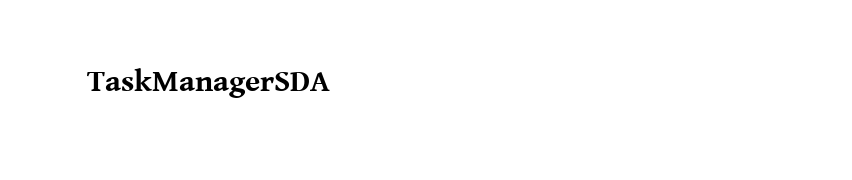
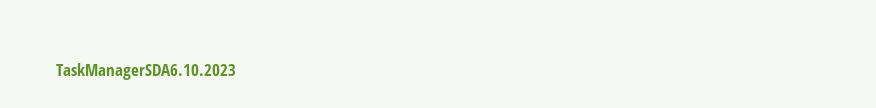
- TaskManagerSDA
+ TaskManagerSDA6.10.2023

